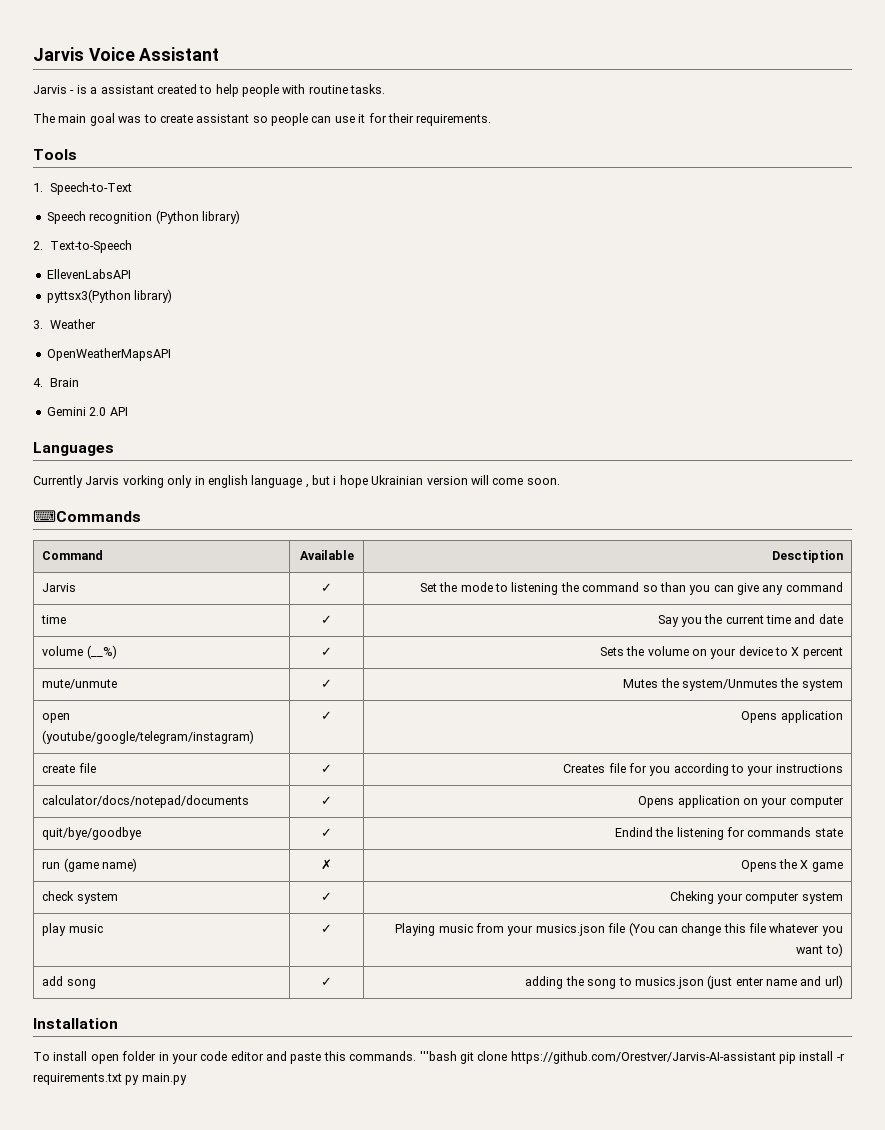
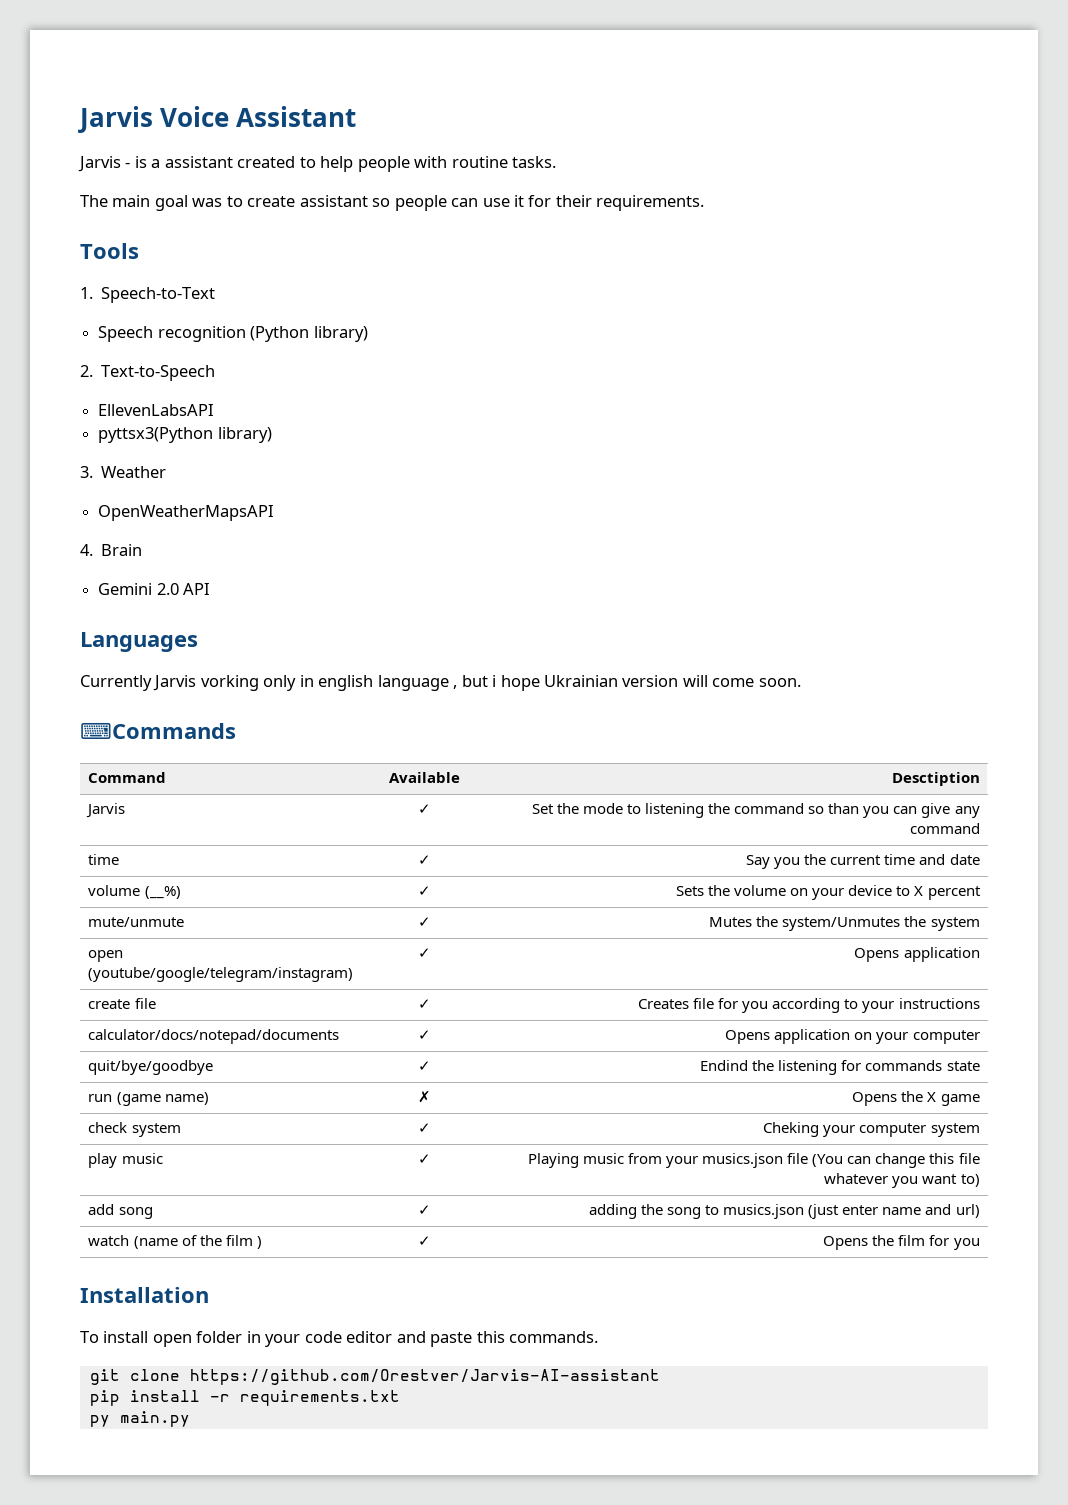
+ watch (name of the film ) | ✓ | Opens the film for you
- To install open folder in your code editor and paste this commands. '''bash git clone https://github.com/Orestver/Jarvis-AI-assistant pip install -r requirements.txt py main.py
+ To install open folder in your code editor and paste this commands.
+ git clone https://github.com/Orestver/Jarvis-AI-assistant
+ pip install -r requirements.txt
+ py main.py

